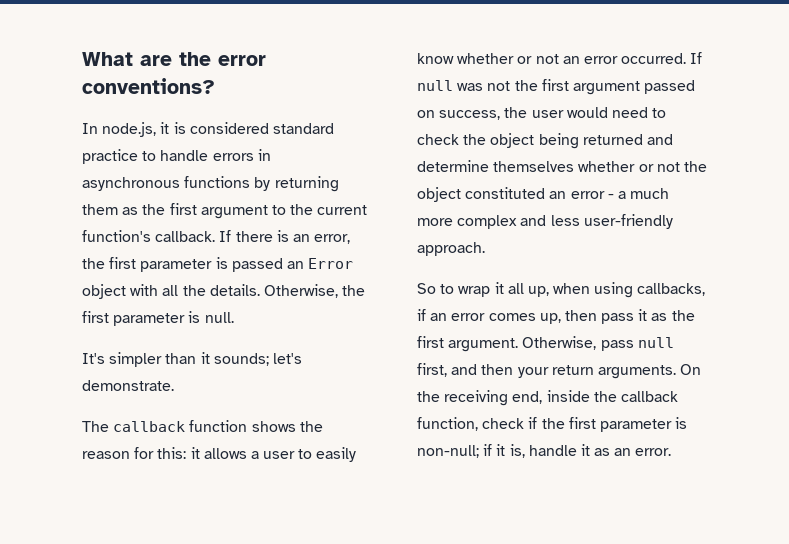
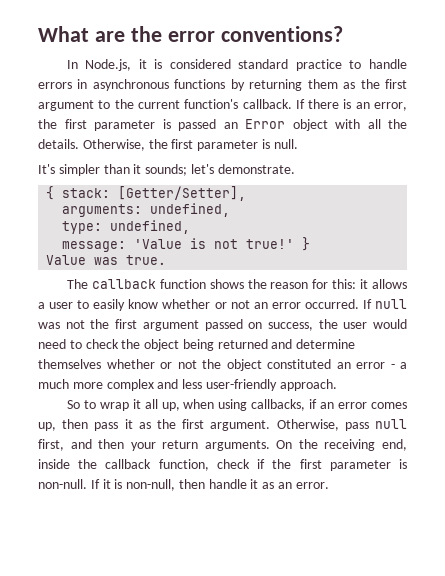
- In node.js, it is considered standard practice to handle errors in asynchronous functions by returning them as the first argument to the current function's callback.
+ In Node.js, it is considered standard practice to handle errors in asynchronous functions by returning them as the first argument to the current function's callback.
+ { stack: [Getter/Setter],
+ arguments: undefined,
+ type: undefined,
+ message: 'Value is not true!' }
+ Value was true.
- On the receiving end, inside the callback function, check if the first parameter is non-null; if it is, handle it as an error.
+ On the receiving end, inside the callback function, check if the first parameter is non-null. If it is non-null, then handle it as an error.

